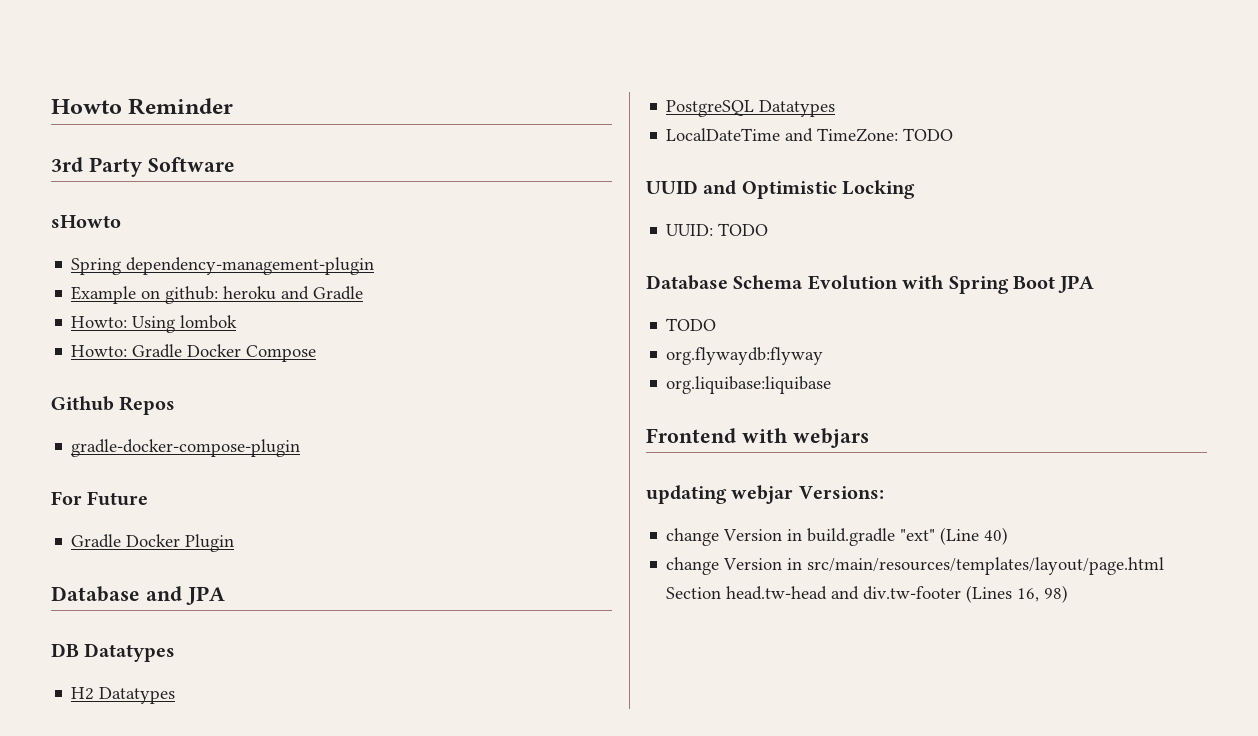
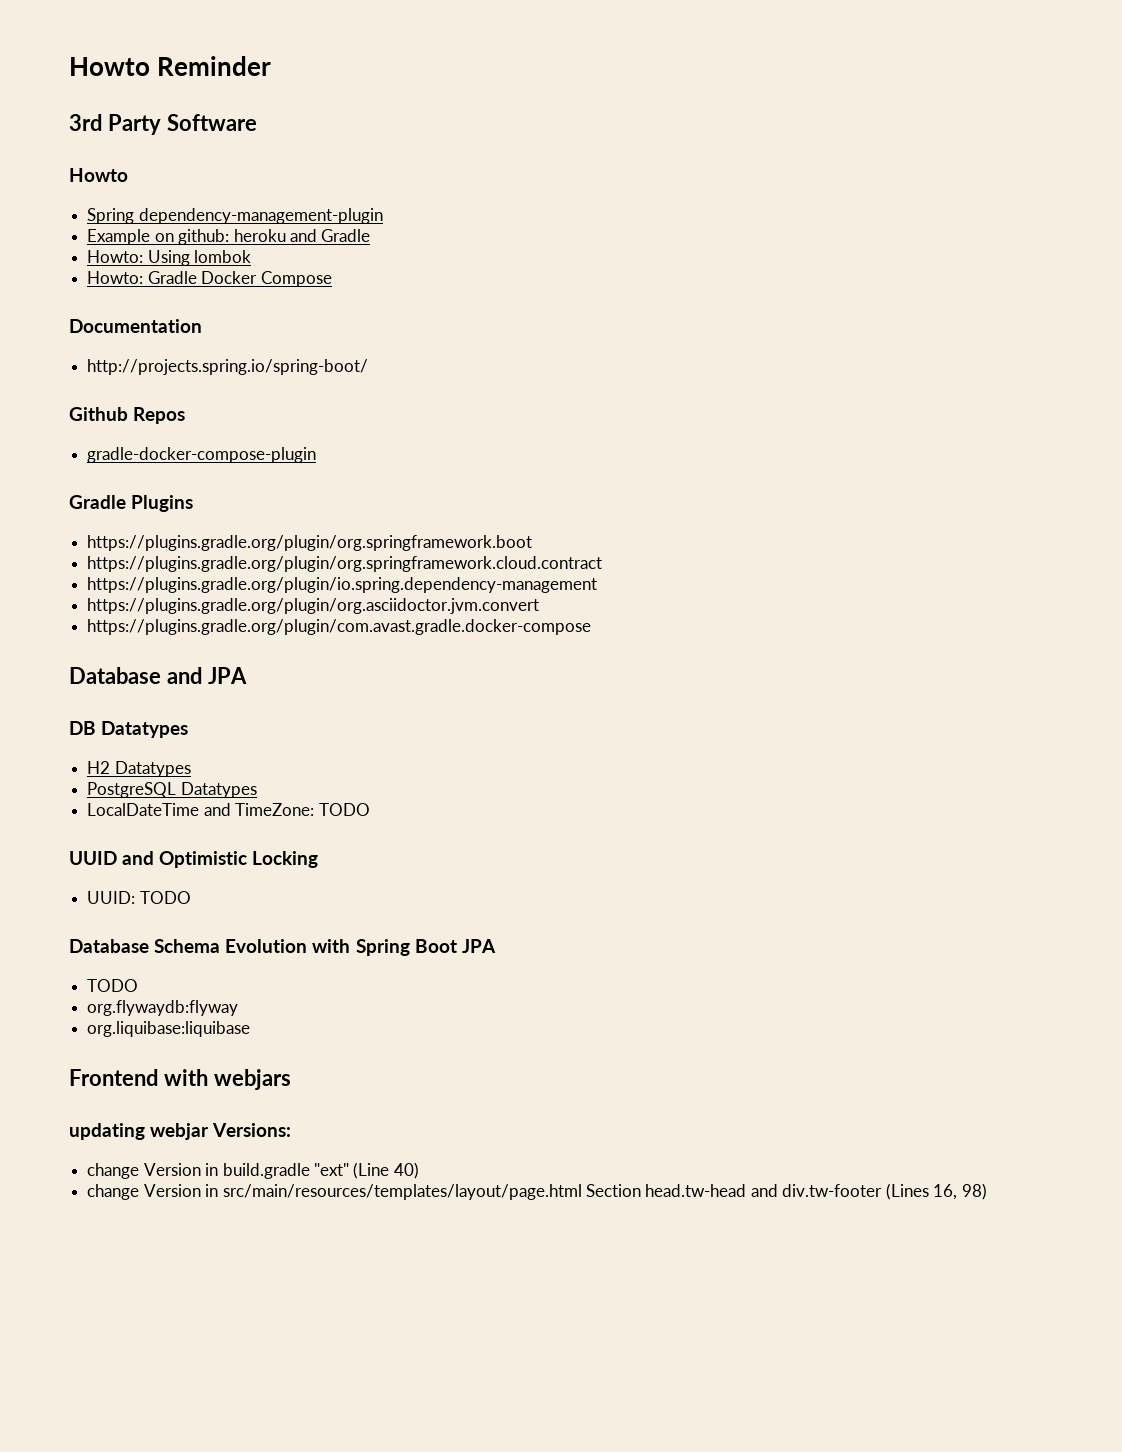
  3rd Party Software
- sHowto
+ Howto
+ Documentation
+ http://projects.spring.io/spring-boot/
- For Future
- Gradle Docker Plugin
+ Gradle Plugins
+ https://plugins.gradle.org/plugin/org.springframework.boot
+ https://plugins.gradle.org/plugin/org.springframework.cloud.contract
+ https://plugins.gradle.org/plugin/io.spring.dependency-management
+ https://plugins.gradle.org/plugin/org.asciidoctor.jvm.convert
+ https://plugins.gradle.org/plugin/com.avast.gradle.docker-compose

